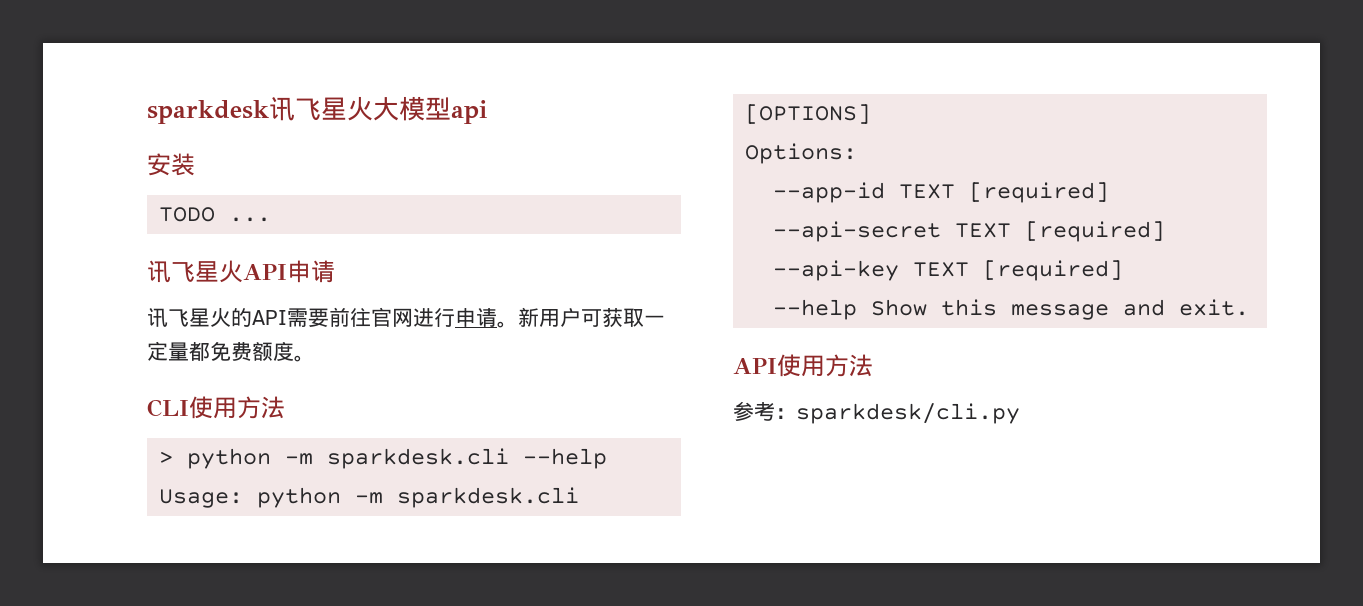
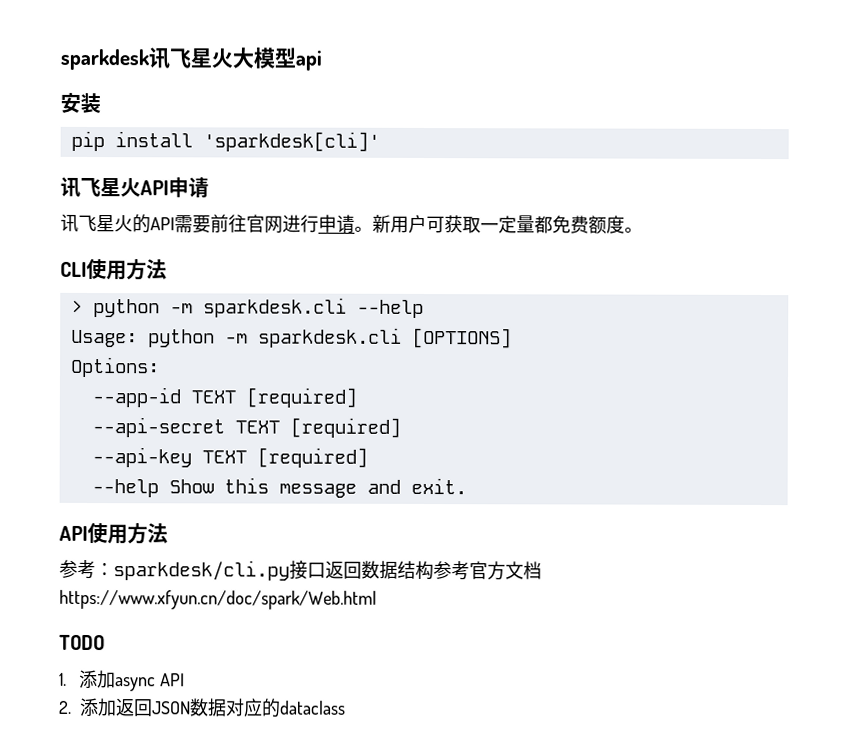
- TODO ...
+ pip install 'sparkdesk[cli]'
- 参考：sparkdesk/cli.py
+ 参考：sparkdesk/cli.py接口返回数据结构参考官方文档https://www.xfyun.cn/doc/spark/Web.html
+ TODO
+ 1.添加async API
+ 2.添加返回JSON数据对应的dataclass

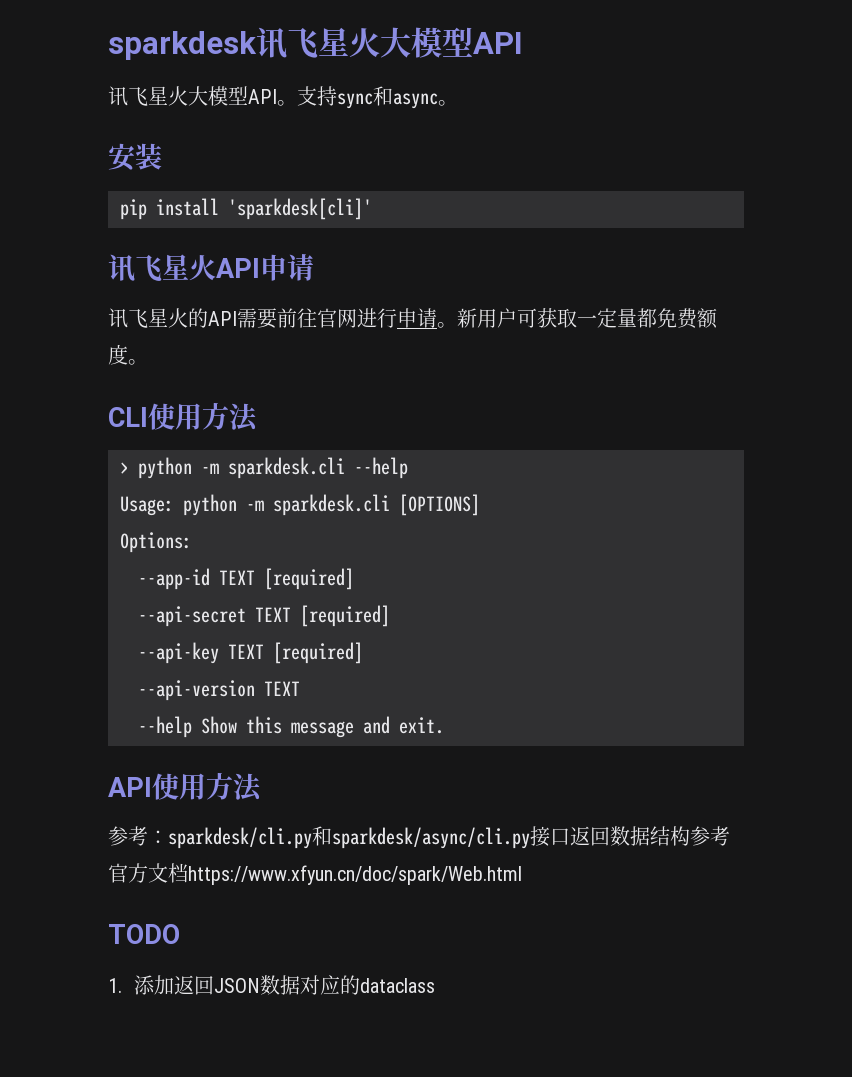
- sparkdesk讯飞星火大模型api
+ sparkdesk讯飞星火大模型API
+ 讯飞星火大模型API。支持sync和async。
+ --api-version TEXT
- 参考：sparkdesk/cli.py接口返回数据结构参考官方文档https://www.xfyun.cn/doc/spark/Web.html
+ 参考：sparkdesk/cli.py和sparkdesk/async/cli.py接口返回数据结构参考官方文档https://www.xfyun.cn/doc/spark/Web.html
- 1.添加async API
- 2.添加返回JSON数据对应的dataclass
+ 1.添加返回JSON数据对应的dataclass

